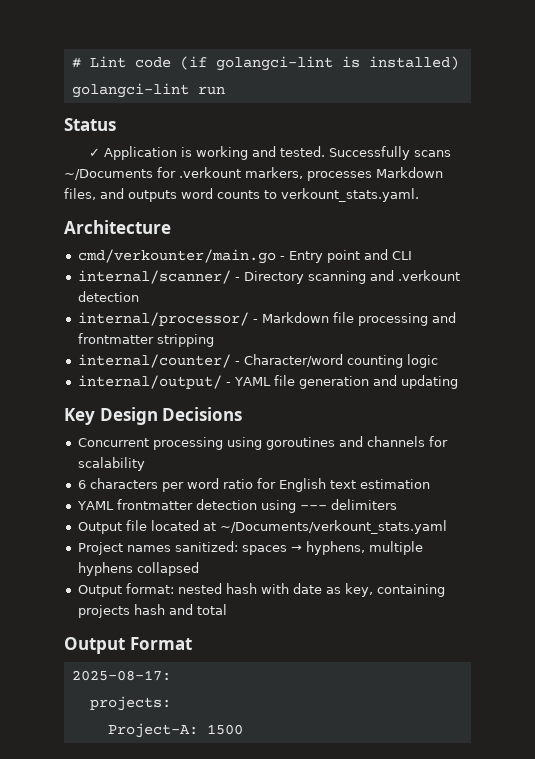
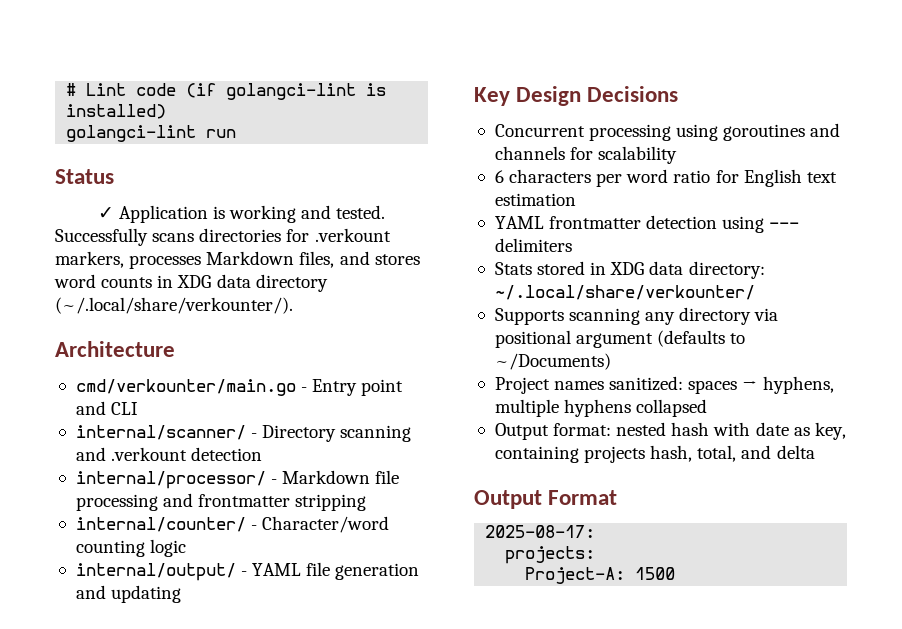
- Successfully scans ~/Documents for .verkount markers, processes Markdown files, and outputs word counts to verkount_stats.yaml.
+ Successfully scans directories for .verkount markers, processes Markdown files, and stores word counts in XDG data directory (~/.local/share/verkounter/).
- Output file located at ~/Documents/verkount_stats.yaml
+ Stats stored in XDG data directory: ~/.local/share/verkounter/
+ Supports scanning any directory via positional argument (defaults to ~/Documents)
- Output format: nested hash with date as key, containing projects hash and total
+ Output format: nested hash with date as key, containing projects hash, total, and delta

